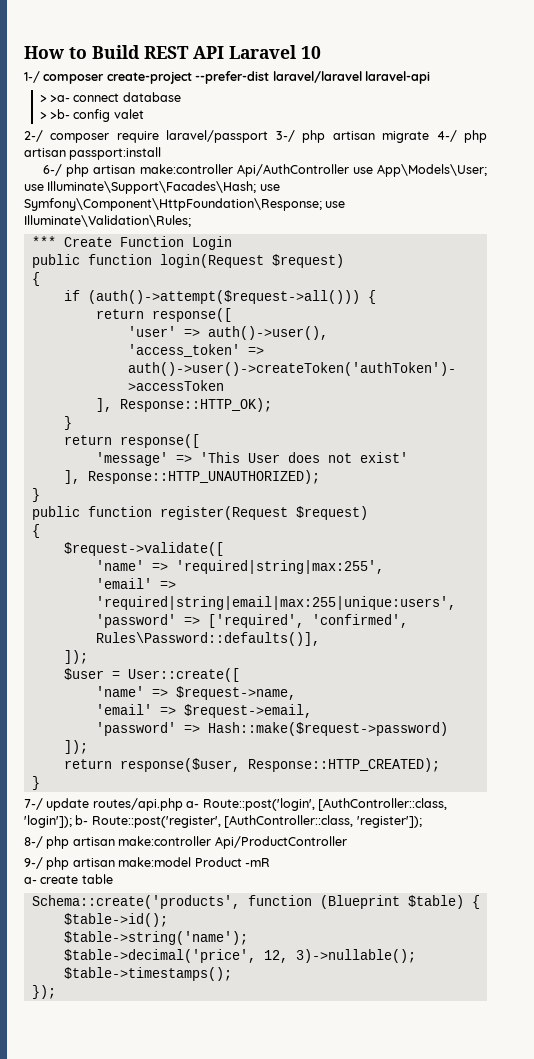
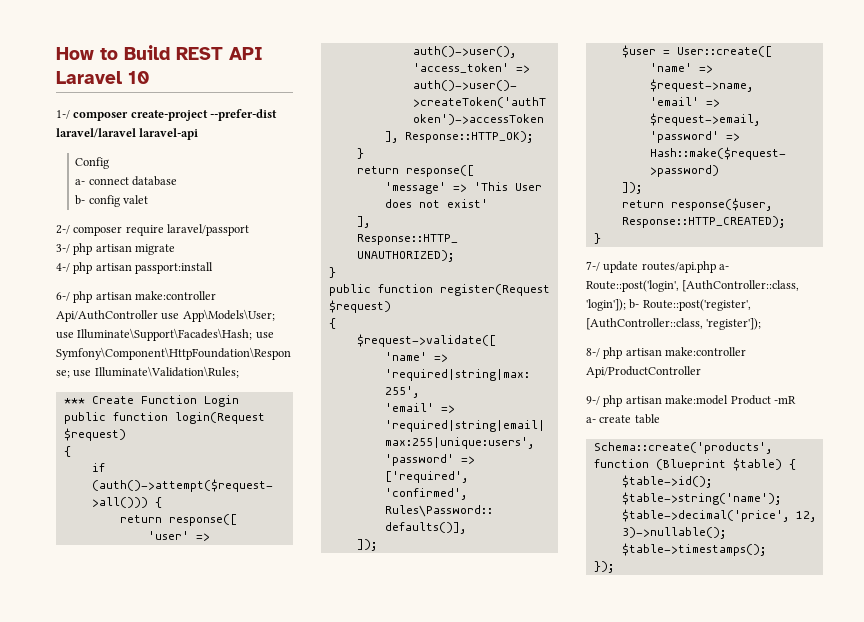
- > >a- connect database
+ Config
+ a- connect database
- > >b- config valet
+ b- config valet
- 2-/ composer require laravel/passport 3-/ php artisan migrate 4-/ php artisan passport:install
+ 2-/ composer require laravel/passport
+ 3-/ php artisan migrate
+ 4-/ php artisan passport:install

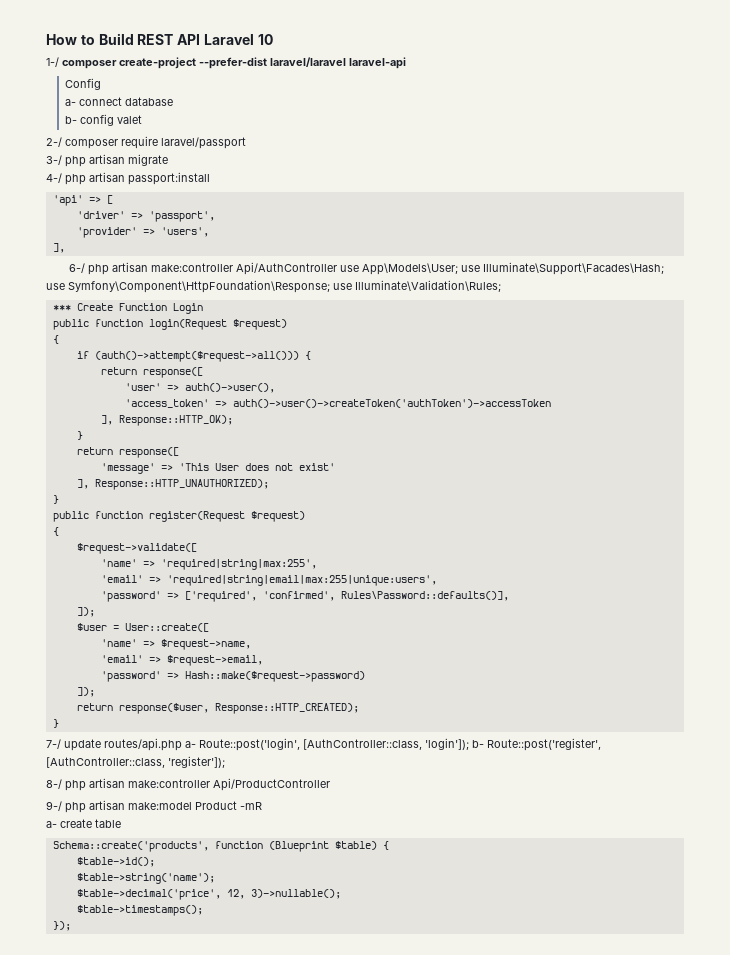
+ 'api' => [
+ 'driver' => 'passport',
+ 'provider' => 'users',
+ ],

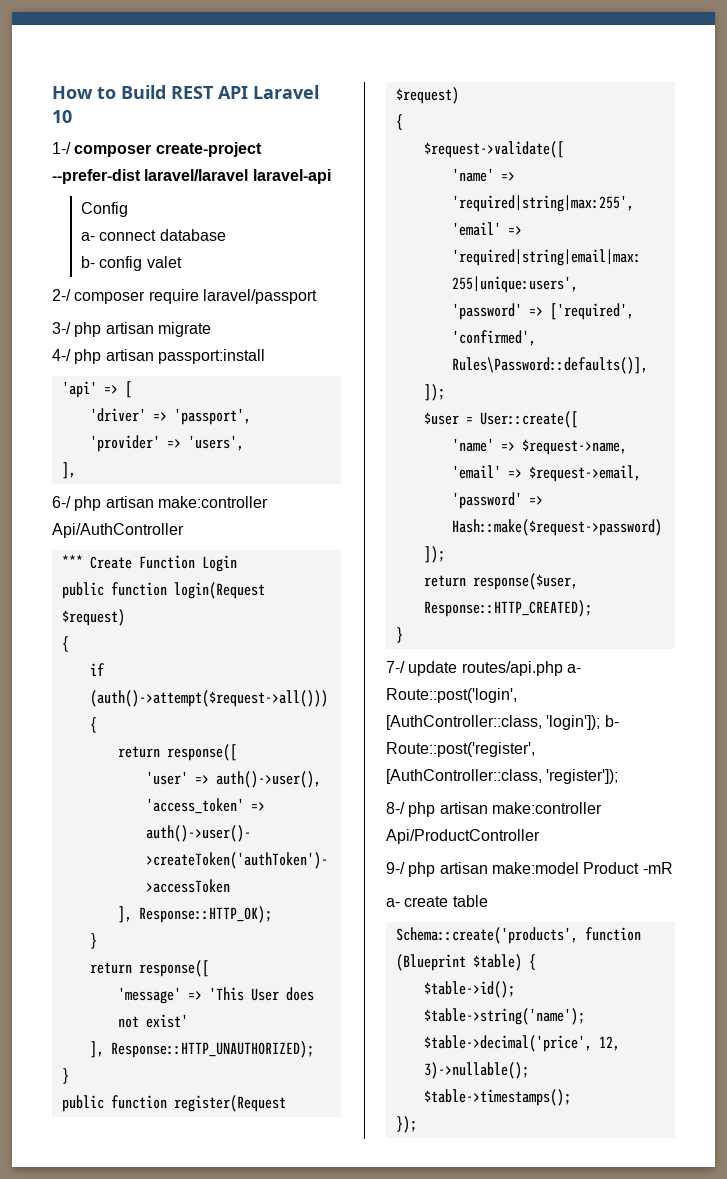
- 6-/ php artisan make:controller Api/AuthController use App\Models\User; use Illuminate\Support\Facades\Hash; use Symfony\Component\HttpFoundation\Response; use Illuminate\Validation\Rules;
+ 6-/ php artisan make:controller Api/AuthController

